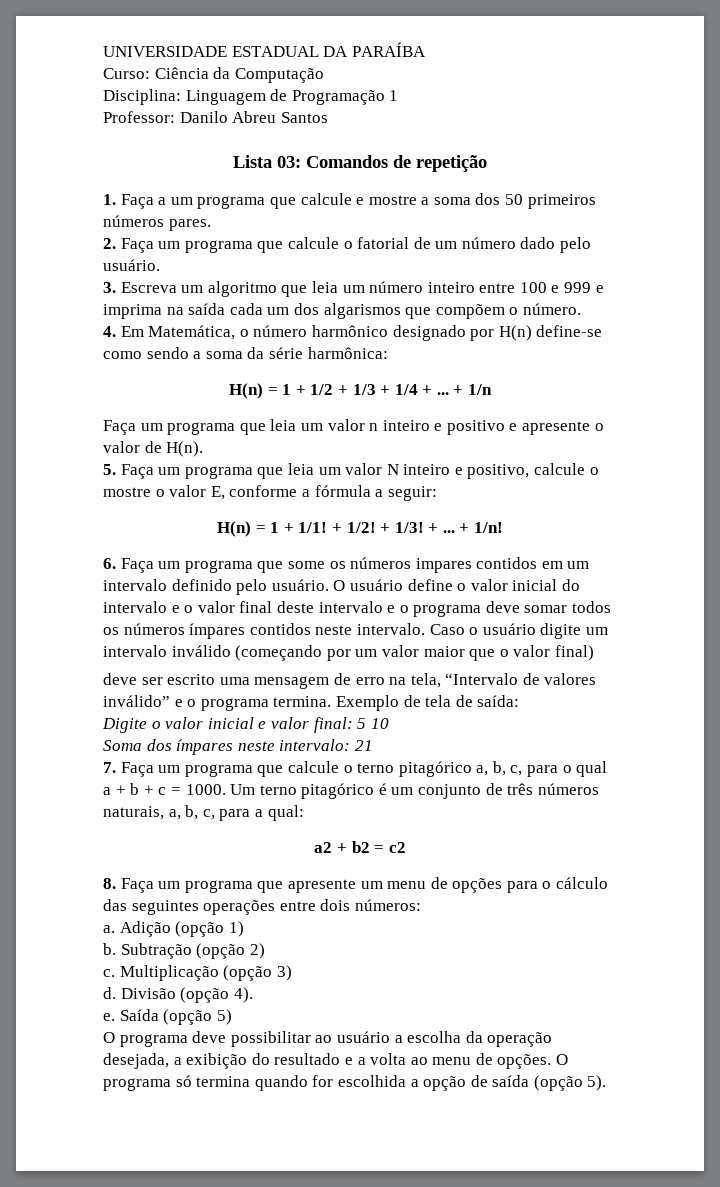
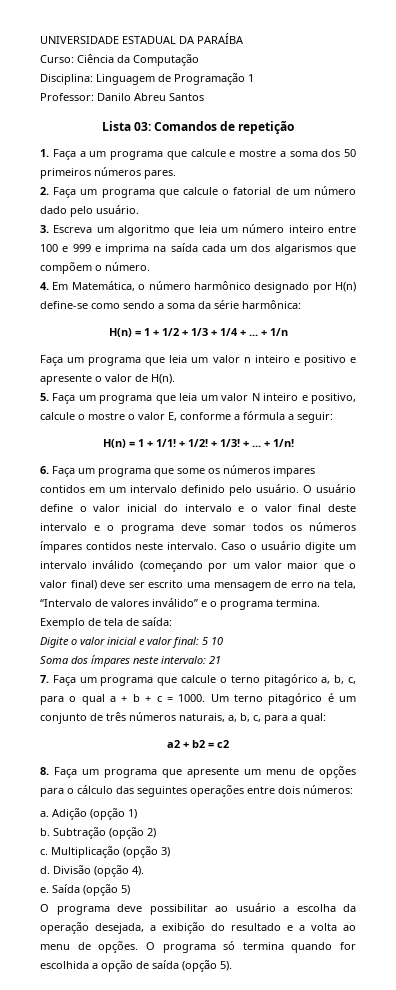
- Caso o usuário digite um intervalo inválido (começando por um valor maior que o valor final)
- deve ser escrito uma mensagem de erro na tela, “Intervalo de valores inválido” e o programa termina.
+ Caso o usuário digite um intervalo inválido (começando por um valor maior que o valor final) deve ser escrito uma mensagem de erro na tela, “Intervalo de valores inválido” e o programa termina.

